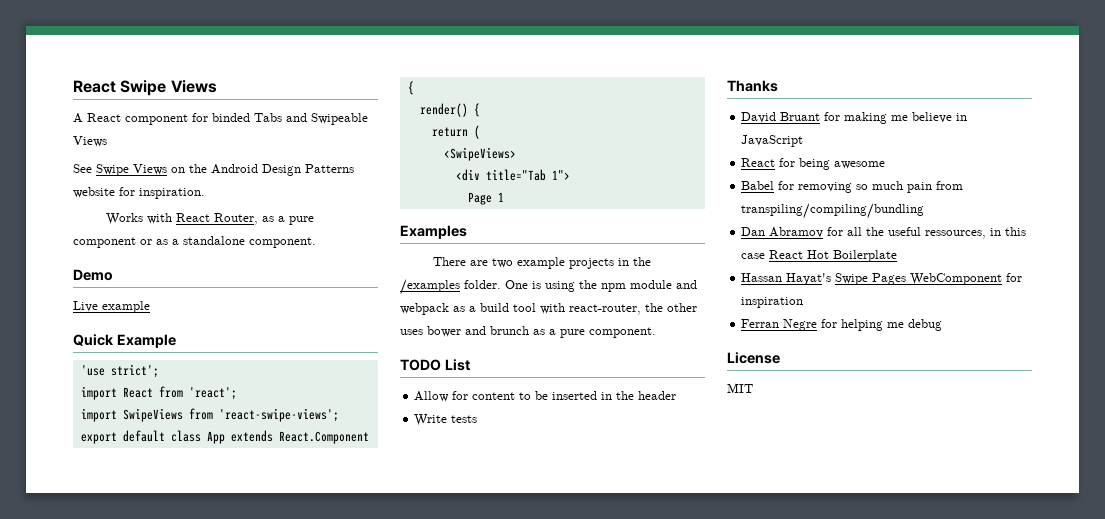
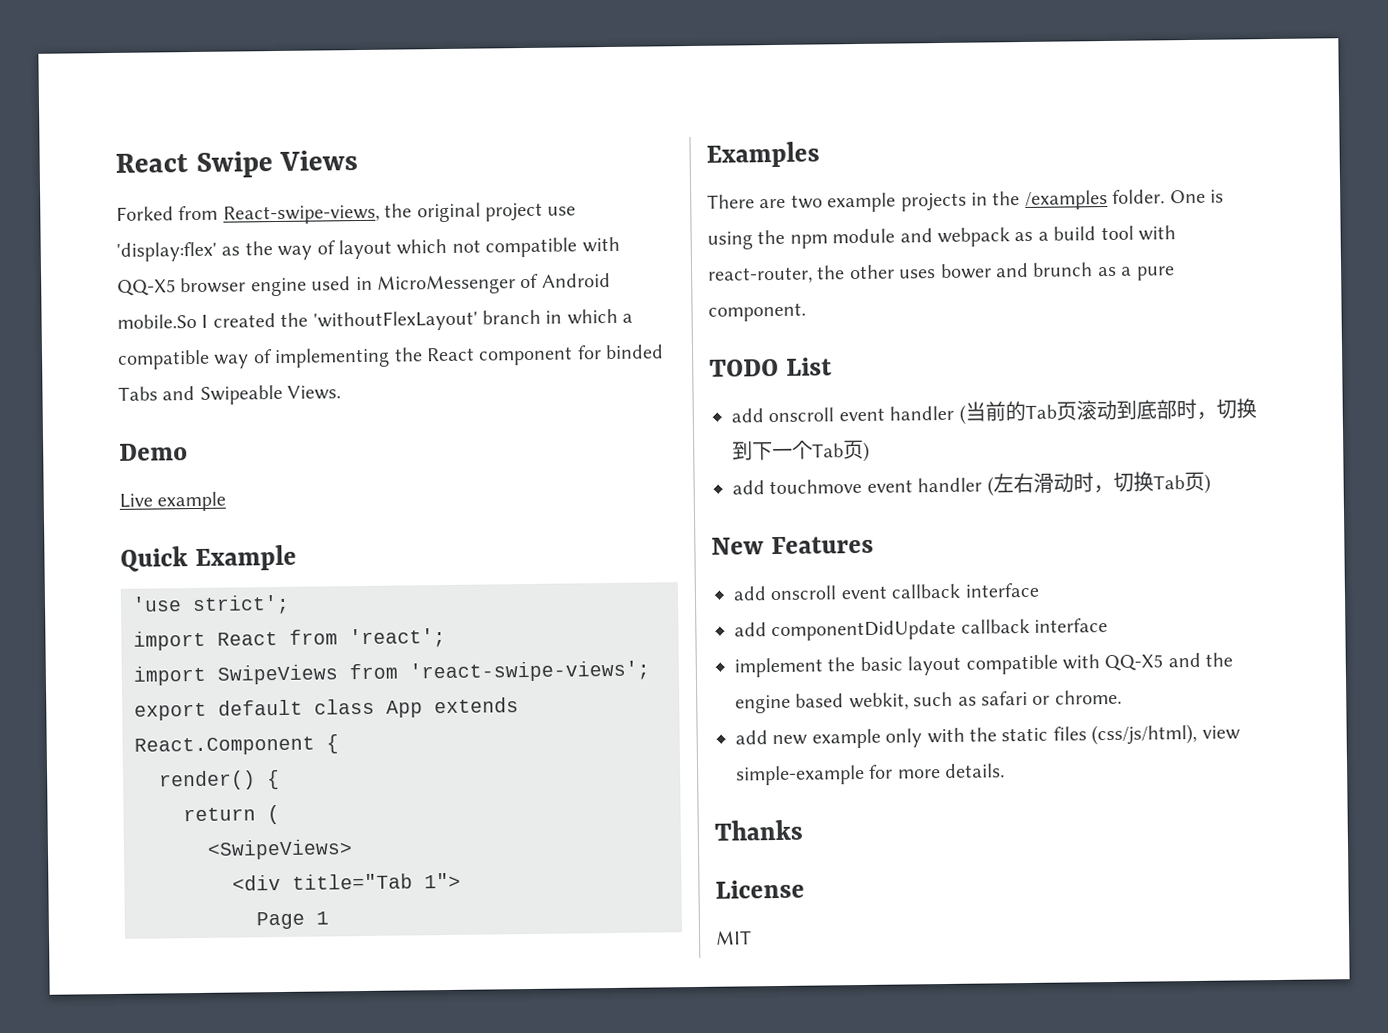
- A React component for binded Tabs and Swipeable Views
- See Swipe Views on the Android Design Patterns website for inspiration.
- Works with React Router, as a pure component or as a standalone component.
+ Forked from React-swipe-views, the original project use 'display:flex' as the way of layout which not compatible with QQ-X5 browser engine used in MicroMessenger of Android mobile.So I created the 'withoutFlexLayout' branch in which a compatible way of implementing the React component for binded Tabs and Swipeable Views.
- Allow for content to be inserted in the header
- Write tests
+ add onscroll event handler (当前的Tab页滚动到底部时，切换到下一个Tab页)
+ add touchmove event handler (左右滑动时，切换Tab页)
+ New Features
+ add onscroll event callback interface
+ add componentDidUpdate callback interface
+ implement the basic layout compatible with QQ-X5 and the engine based webkit, such as safari or chrome.
+ add new example only with the static files (css/js/html), view simple-example for more details.
  Thanks
- David Bruant for making me believe in JavaScript
- React for being awesome
- Babel for removing so much pain from transpiling/compiling/bundling
- Dan Abramov for all the useful ressources, in this case React Hot Boilerplate
- Hassan Hayat's Swipe Pages WebComponent for inspiration
- Ferran Negre for helping me debug

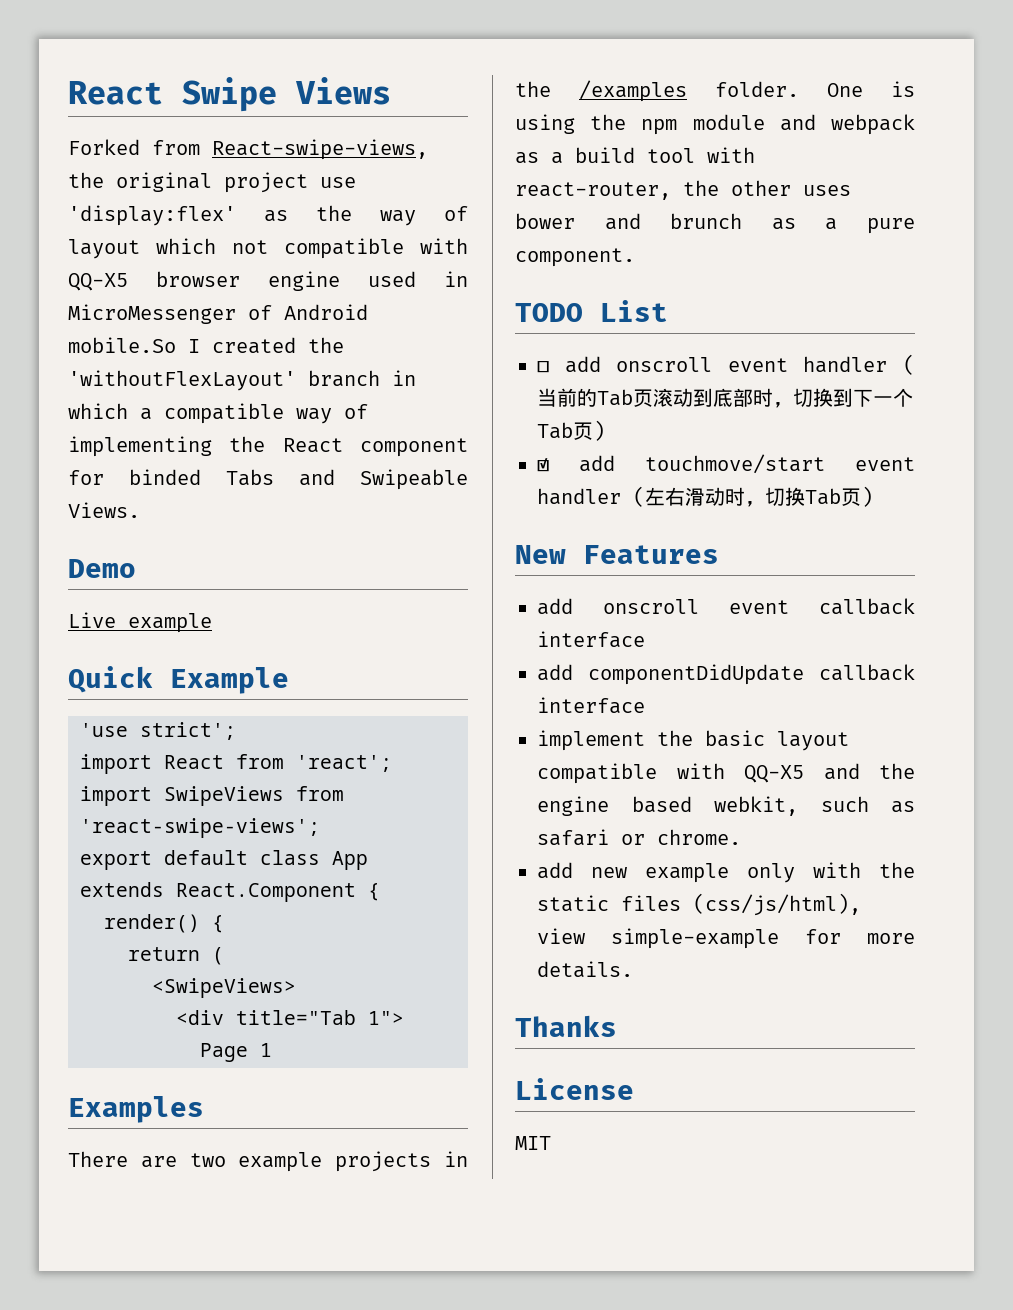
- add onscroll event handler (当前的Tab页滚动到底部时，切换到下一个Tab页)
+ ☐ add onscroll event handler (当前的Tab页滚动到底部时，切换到下一个Tab页)
- add touchmove event handler (左右滑动时，切换Tab页)
+ ☑ add touchmove/start event handler (左右滑动时，切换Tab页)

